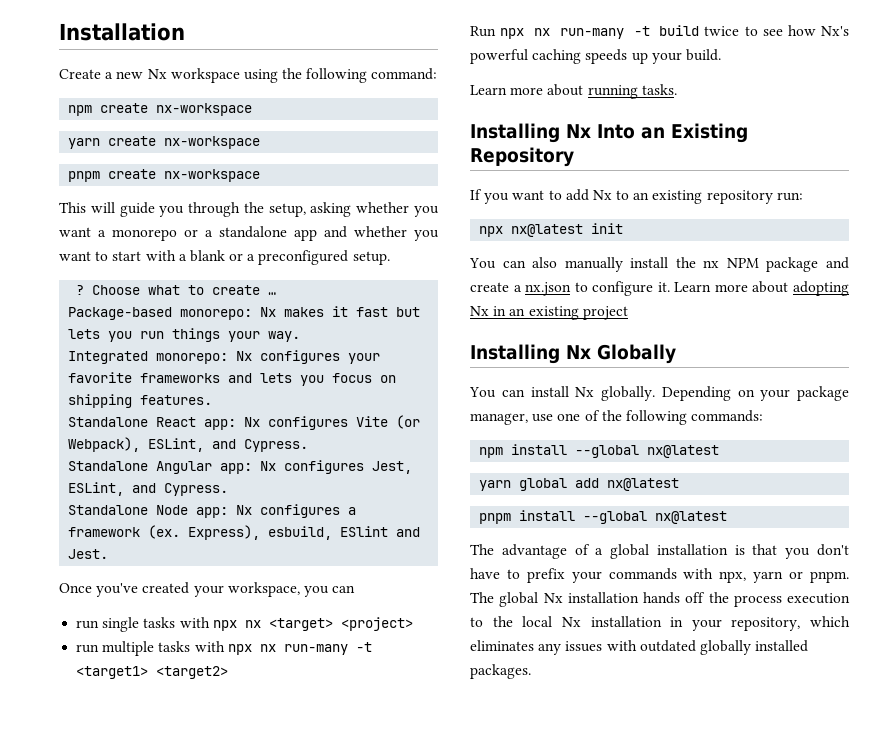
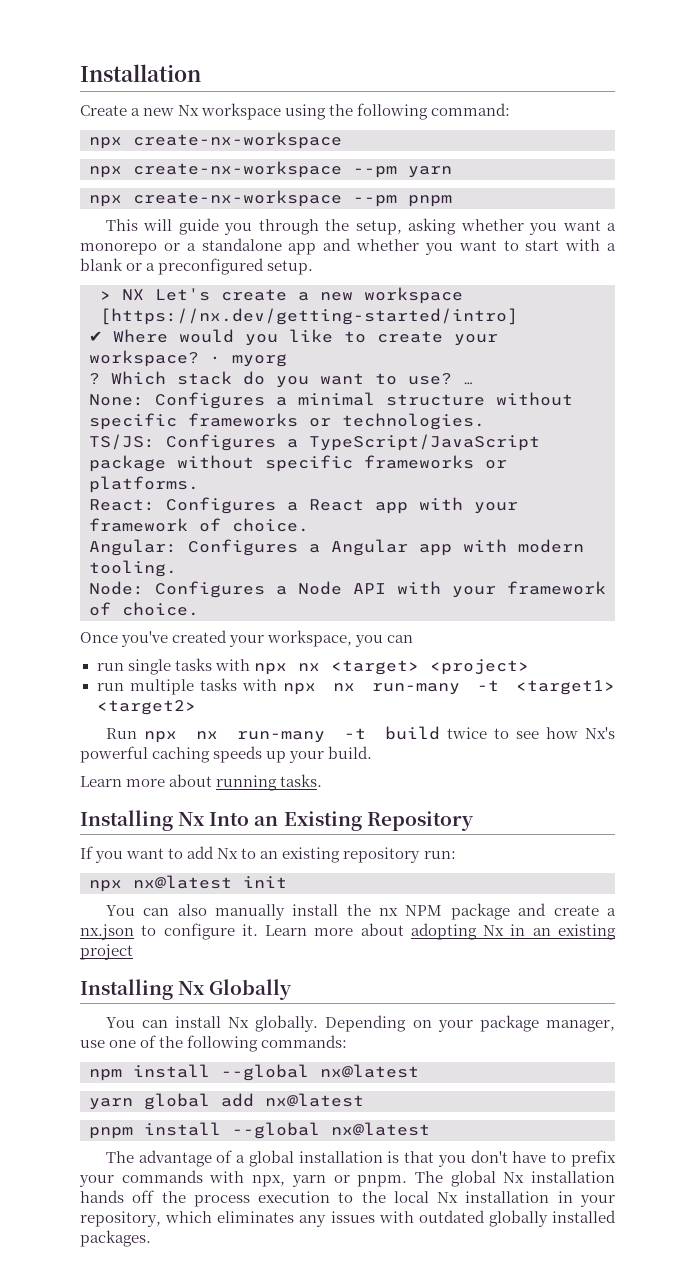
  Create a new Nx workspace using the following command:
- npm create nx-workspace
- yarn create nx-workspace
- pnpm create nx-workspace
+ npx create-nx-workspace
+ npx create-nx-workspace --pm yarn
+ npx create-nx-workspace --pm pnpm
- ? Choose what to create …
- Package-based monorepo: Nx makes it fast but lets you run things your way.
- Integrated monorepo: Nx configures your favorite frameworks and lets you focus on shipping features.
- Standalone React app: Nx configures Vite (or Webpack), ESLint, and Cypress.
- Standalone Angular app: Nx configures Jest, ESLint, and Cypress.
- Standalone Node app: Nx configures a framework (ex. Express), esbuild, ESlint and Jest.
+ > NX Let's create a new workspace [https://nx.dev/getting-started/intro]
+ ✔ Where would you like to create your workspace? · myorg
+ ? Which stack do you want to use? …
+ None: Configures a minimal structure without specific frameworks or technologies.
+ TS/JS: Configures a TypeScript/JavaScript package without specific frameworks or platforms.
+ React: Configures a React app with your framework of choice.
+ Angular: Configures a Angular app with modern tooling.
+ Node: Configures a Node API with your framework of choice.

